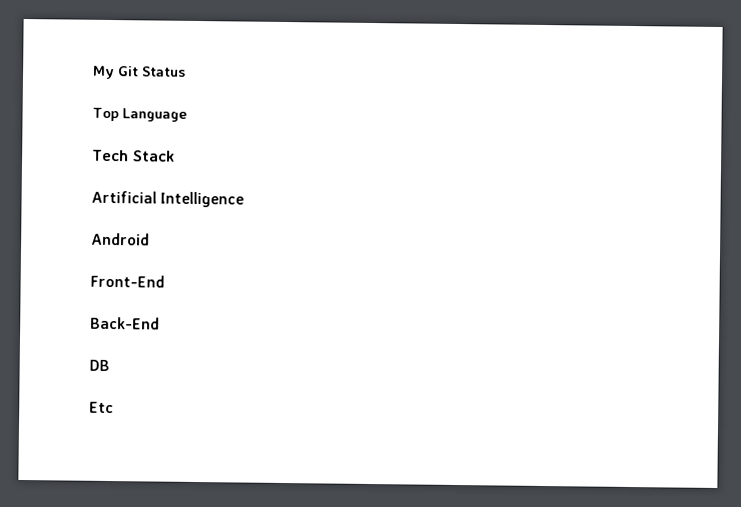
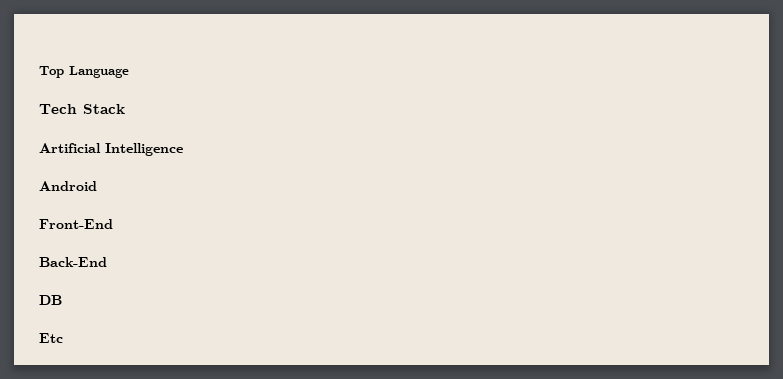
- My Git Status

